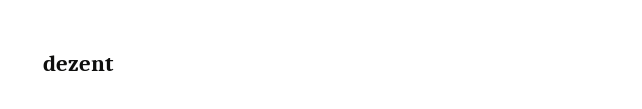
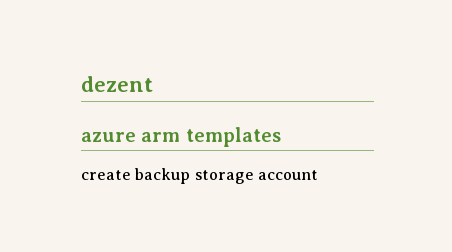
+ azure arm templates
+ create backup storage account

